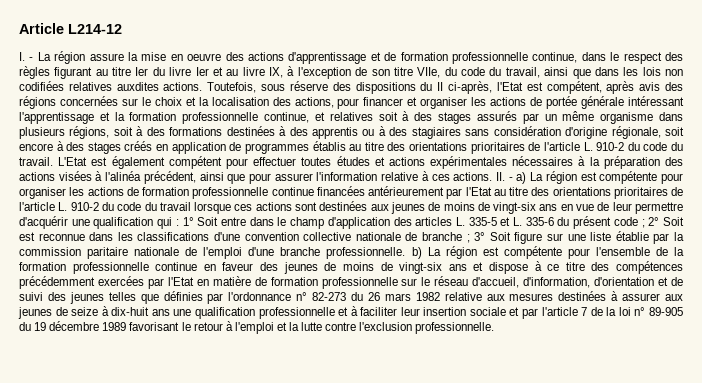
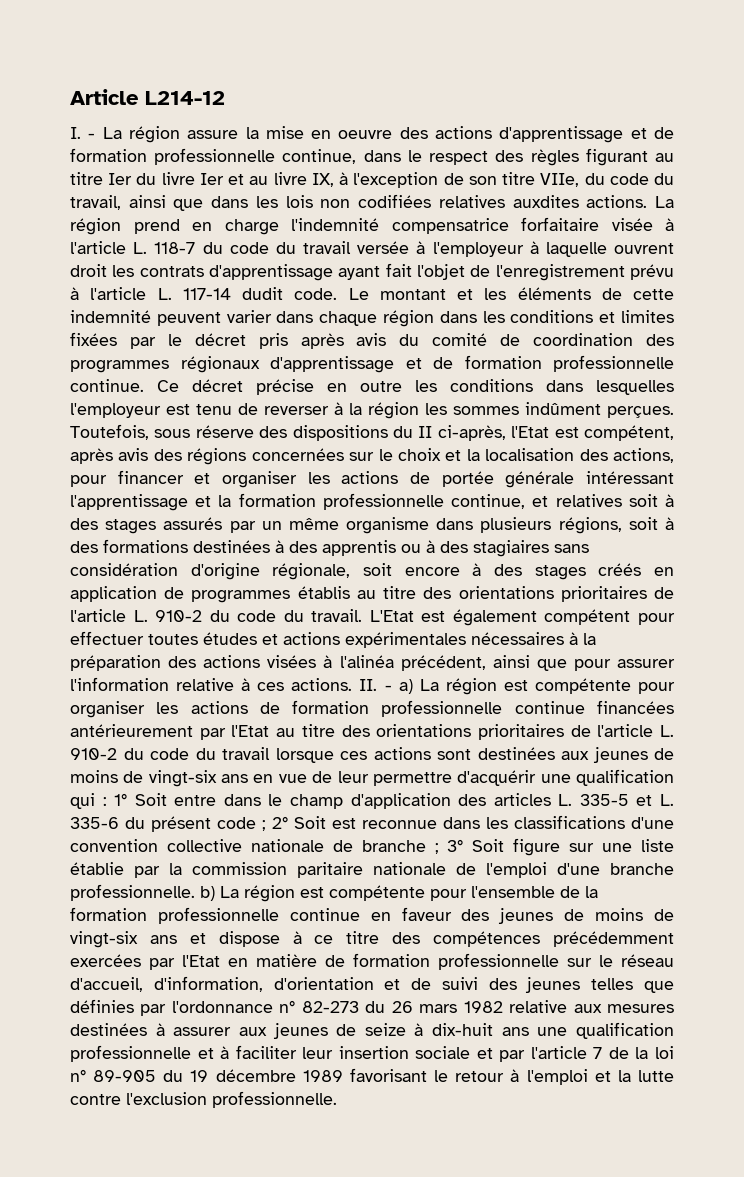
+ La région prend en charge l'indemnité compensatrice forfaitaire visée à l'article L. 118-7 du code du travail versée à l'employeur à laquelle ouvrent droit les contrats d'apprentissage ayant fait l'objet de l'enregistrement prévu à l'article L. 117-14 dudit code. Le montant et les éléments de cette indemnité peuvent varier dans chaque région dans les conditions et limites fixées par le décret pris après avis du comité de coordination des programmes régionaux d'apprentissage et de formation professionnelle continue. Ce décret précise en outre les conditions dans lesquelles l'employeur est tenu de reverser à la région les sommes indûment perçues.

